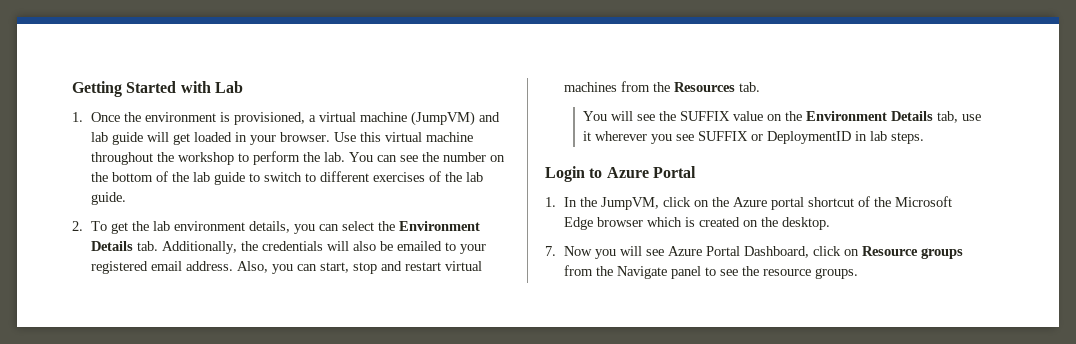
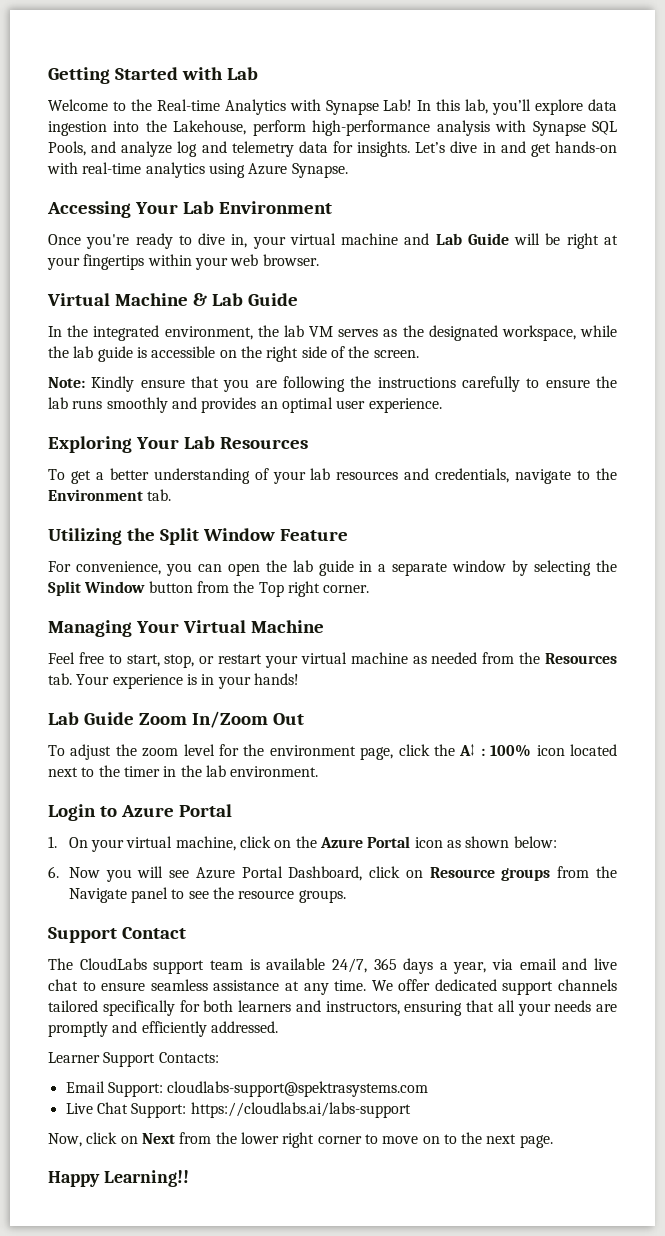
- 1. Once the environment is provisioned, a virtual machine (JumpVM) and lab guide will get loaded in your browser. Use this virtual machine throughout the workshop to perform the lab. You can see the number on the bottom of the lab guide to switch to different exercises of the lab guide.
- 2. To get the lab environment details, you can select the Environment Details tab. Additionally, the credentials will also be emailed to your registered email address. Also, you can start, stop and restart virtual machines from the Resources tab.
- You will see the SUFFIX value on the Environment Details tab, use it wherever you see SUFFIX or DeploymentID in lab steps.
+ Welcome to the Real-time Analytics with Synapse Lab! In this lab, you’ll explore data ingestion into the Lakehouse, perform high-performance analysis with Synapse SQL Pools, and analyze log and telemetry data for insights. Let’s dive in and get hands-on with real-time analytics using Azure Synapse.
+ Accessing Your Lab Environment
+ Once you're ready to dive in, your virtual machine and Lab Guide will be right at your fingertips within your web browser.
+ Virtual Machine & Lab Guide
+ In the integrated environment, the lab VM serves as the designated workspace, while the lab guide is accessible on the right side of the screen.
+ Note: Kindly ensure that you are following the instructions carefully to ensure the lab runs smoothly and provides an optimal user experience.
+ Exploring Your Lab Resources
+ To get a better understanding of your lab resources and credentials, navigate to the Environment tab.
+ Utilizing the Split Window Feature
+ For convenience, you can open the lab guide in a separate window by selecting the Split Window button from the Top right corner.
+ Managing Your Virtual Machine
+ Feel free to start, stop, or restart your virtual machine as needed from the Resources tab. Your experience is in your hands!
+ Lab Guide Zoom In/Zoom Out
+ To adjust the zoom level for the environment page, click the A↕ : 100% icon located next to the timer in the lab environment.
- 1. In the JumpVM, click on the Azure portal shortcut of the Microsoft Edge browser which is created on the desktop.
- 7. Now you will see Azure Portal Dashboard, click on Resource groups from the Navigate panel to see the resource groups.
+ 1. On your virtual machine, click on the Azure Portal icon as shown below:
+ 6. Now you will see Azure Portal Dashboard, click on Resource groups from the Navigate panel to see the resource groups.
+ Support Contact
+ The CloudLabs support team is available 24/7, 365 days a year, via email and live chat to ensure seamless assistance at any time. We offer dedicated support channels tailored specifically for both learners and instructors, ensuring that all your needs are promptly and efficiently addressed.
+ Learner Support Contacts:
+ Email Support: cloudlabs-support@spektrasystems.com
+ Live Chat Support: https://cloudlabs.ai/labs-support
+ Now, click on Next from the lower right corner to move on to the next page.
+ Happy Learning!!

